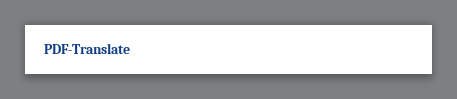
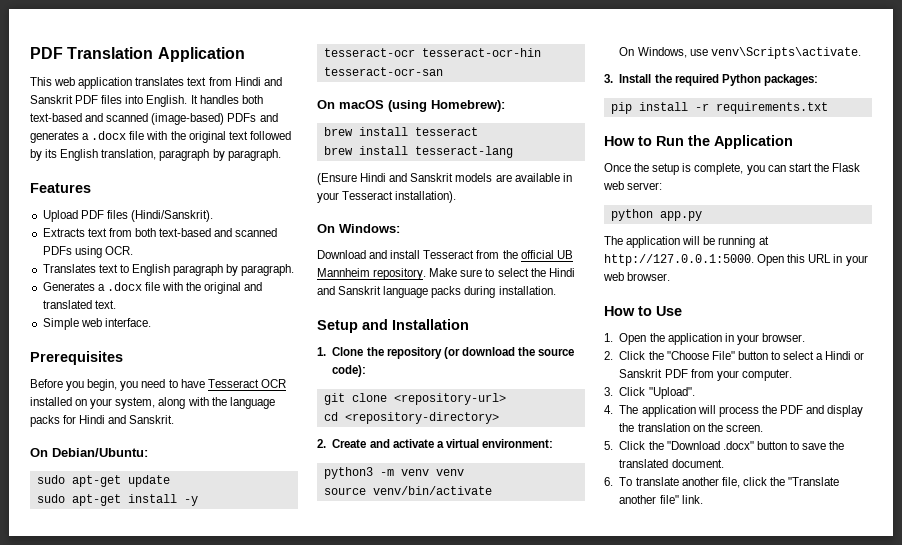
- PDF-Translate
+ PDF Translation Application
+ This web application translates text from Hindi and Sanskrit PDF files into English. It handles both text-based and scanned (image-based) PDFs and generates a .docx file with the original text followed by its English translation, paragraph by paragraph.
+ Features
+ Upload PDF files (Hindi/Sanskrit).
+ Extracts text from both text-based and scanned PDFs using OCR.
+ Translates text to English paragraph by paragraph.
+ Generates a .docx file with the original and translated text.
+ Simple web interface.
+ Prerequisites
+ Before you begin, you need to have Tesseract OCR installed on your system, along with the language packs for Hindi and Sanskrit.
+ On Debian/Ubuntu:
+ sudo apt-get update
+ sudo apt-get install -y tesseract-ocr tesseract-ocr-hin tesseract-ocr-san
+ On macOS (using Homebrew):
+ brew install tesseract
+ brew install tesseract-lang
+ (Ensure Hindi and Sanskrit models are available in your Tesseract installation).
+ On Windows:
+ Download and install Tesseract from the official UB Mannheim repository. Make sure to select the Hindi and Sanskrit language packs during installation.
+ Setup and Installation
+ 1. Clone the repository (or download the source code):
+ git clone <repository-url>
+ cd <repository-directory>
+ 2. Create and activate a virtual environment:
+ python3 -m venv venv
+ source venv/bin/activate
+ On Windows, use venv\Scripts\activate.
+ 3. Install the required Python packages:
+ pip install -r requirements.txt
+ How to Run the Application
+ Once the setup is complete, you can start the Flask web server:
+ python app.py
+ The application will be running at http://127.0.0.1:5000. Open this URL in your web browser.
+ How to Use
+ 1. Open the application in your browser.
+ 2. Click the "Choose File" button to select a Hindi or Sanskrit PDF from your computer.
+ 3. Click "Upload".
+ 4. The application will process the PDF and display the translation on the screen.
+ 5. Click the "Download .docx" button to save the translated document.
+ 6. To translate another file, click the "Translate another file" link.

